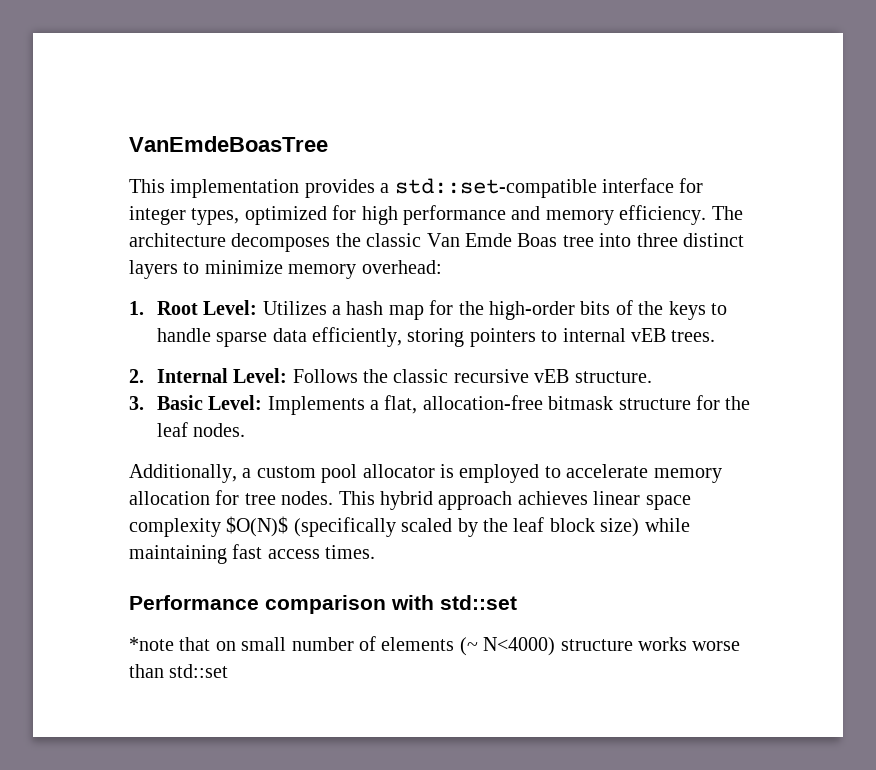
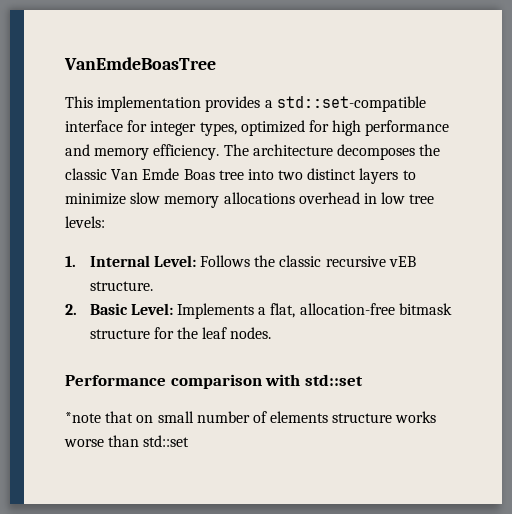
- The architecture decomposes the classic Van Emde Boas tree into three distinct layers to minimize memory overhead:
- 1. Root Level: Utilizes a hash map for the high-order bits of the keys to handle sparse data efficiently, storing pointers to internal vEB trees.
- 2. Internal Level: Follows the classic recursive vEB structure.
+ The architecture decomposes the classic Van Emde Boas tree into two distinct layers to minimize slow memory allocations overhead in low tree levels:
+ 1. Internal Level: Follows the classic recursive vEB structure.
- 3. Basic Level: Implements a flat, allocation-free bitmask structure for the leaf nodes.
+ 2. Basic Level: Implements a flat, allocation-free bitmask structure for the leaf nodes.
- Additionally, a custom pool allocator is employed to accelerate memory allocation for tree nodes. This hybrid approach achieves linear space complexity $O(N)$ (specifically scaled by the leaf block size) while maintaining fast access times.
- *note that on small number of elements (~ N<4000) structure works worse than std::set
+ *note that on small number of elements structure works worse than std::set

